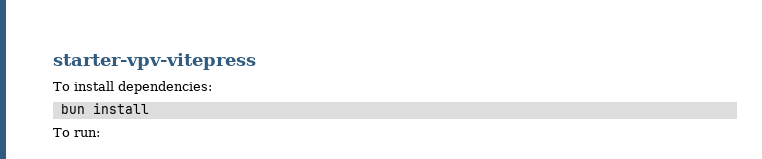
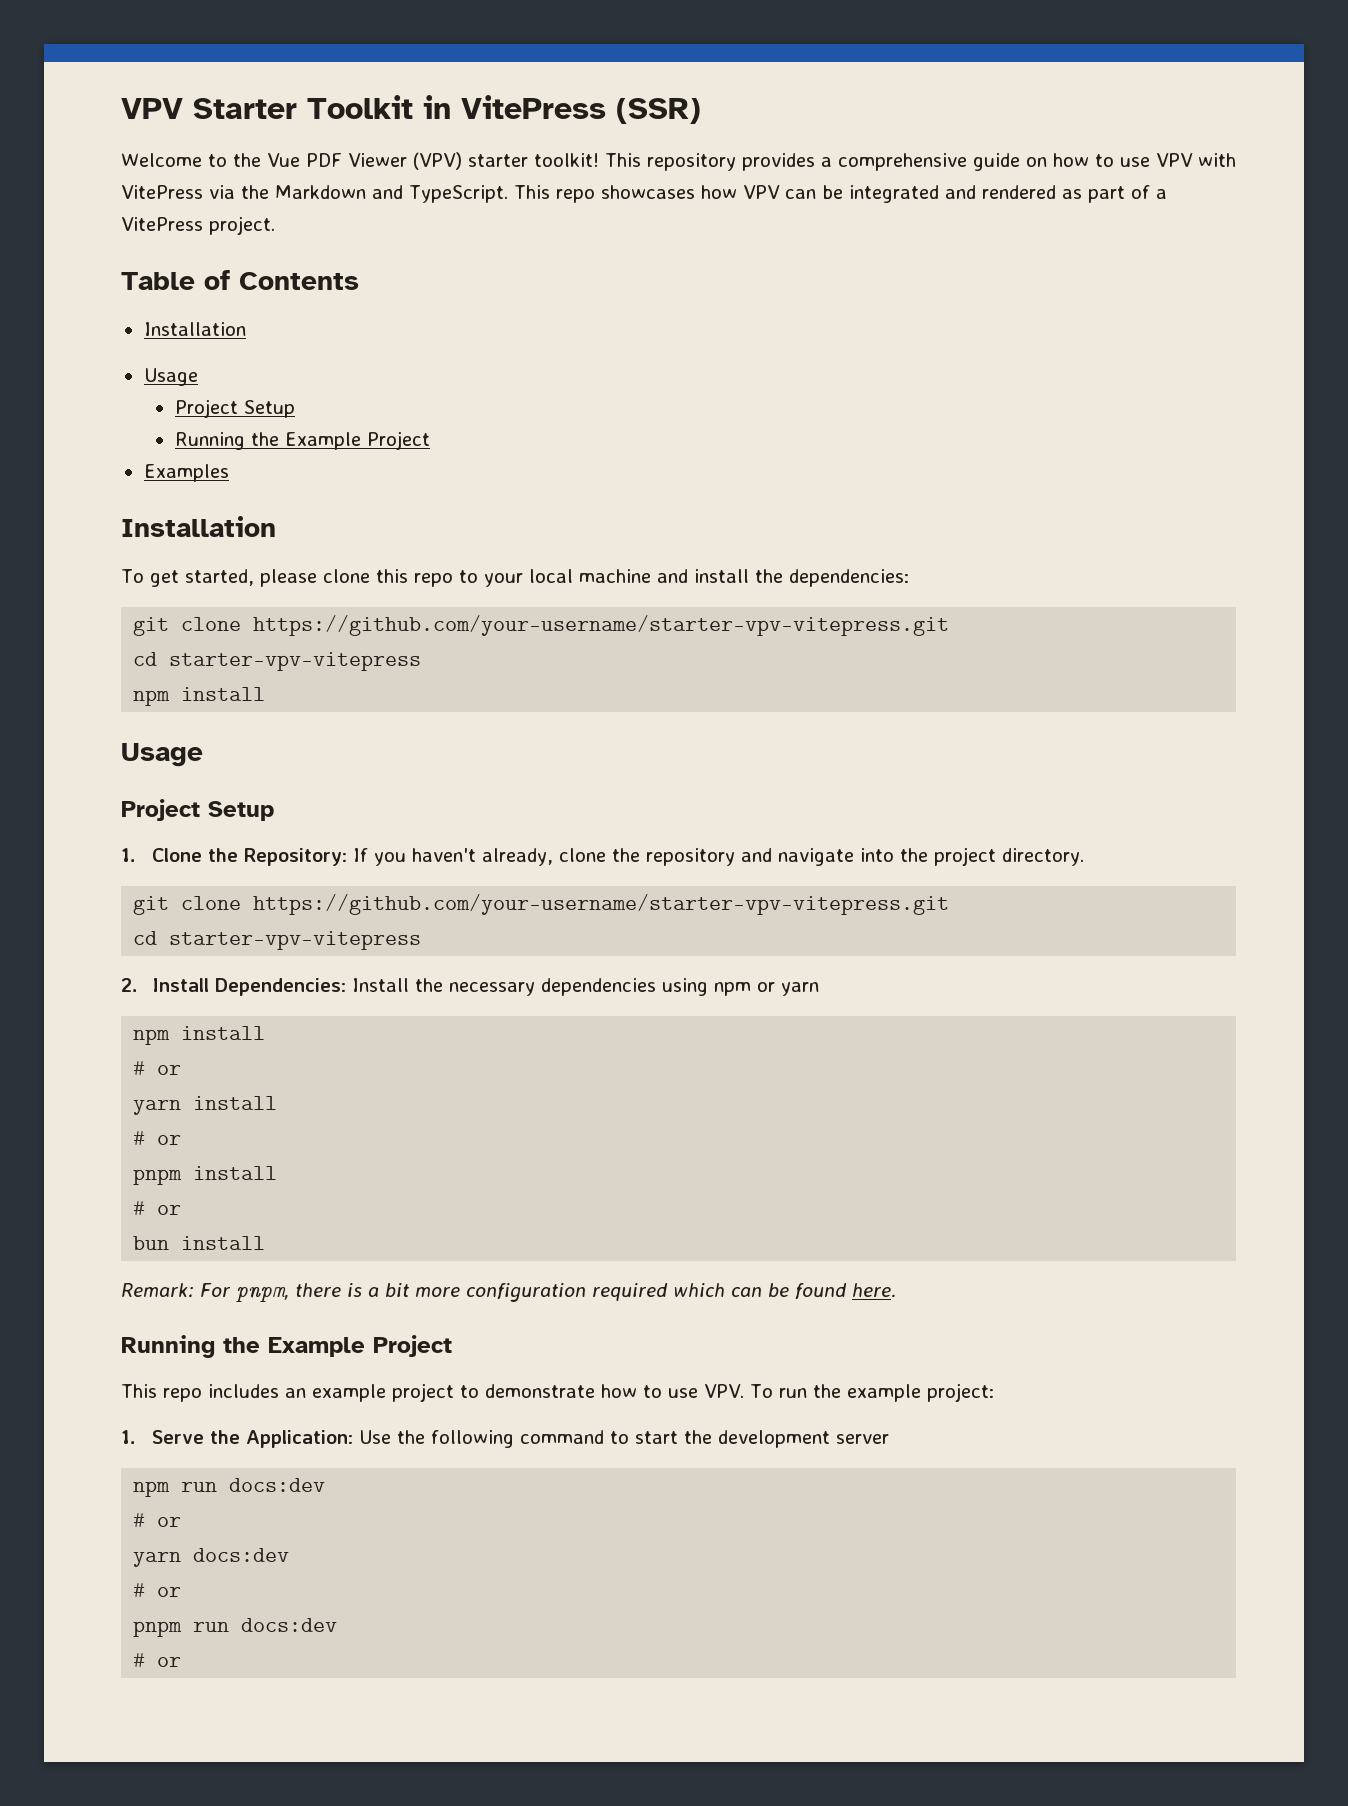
- starter-vpv-vitepress
- To install dependencies:
+ VPV Starter Toolkit in VitePress (SSR)
+ Welcome to the Vue PDF Viewer (VPV) starter toolkit! This repository provides a comprehensive guide on how to use VPV with VitePress via the Markdown and TypeScript. This repo showcases how VPV can be integrated and rendered as part of a VitePress project.
+ Table of Contents
+ Installation
+ Usage
+ Project Setup
+ Running the Example Project
+ Examples
+ Installation
+ To get started, please clone this repo to your local machine and install the dependencies:
+ git clone https://github.com/your-username/starter-vpv-vitepress.git
+ cd starter-vpv-vitepress
+ npm install
+ Usage
+ Project Setup
+ 1. Clone the Repository: If you haven't already, clone the repository and navigate into the project directory.
+ git clone https://github.com/your-username/starter-vpv-vitepress.git
+ cd starter-vpv-vitepress
+ 2. Install Dependencies: Install the necessary dependencies using npm or yarn
+ npm install
+ # or
+ yarn install
+ # or
+ pnpm install
+ # or
  bun install
- To run:
+ Remark: For pnpm, there is a bit more configuration required which can be found here.
+ Running the Example Project
+ This repo includes an example project to demonstrate how to use VPV. To run the example project:
+ 1. Serve the Application: Use the following command to start the development server
+ npm run docs:dev
+ # or
+ yarn docs:dev
+ # or
+ pnpm run docs:dev
+ # or

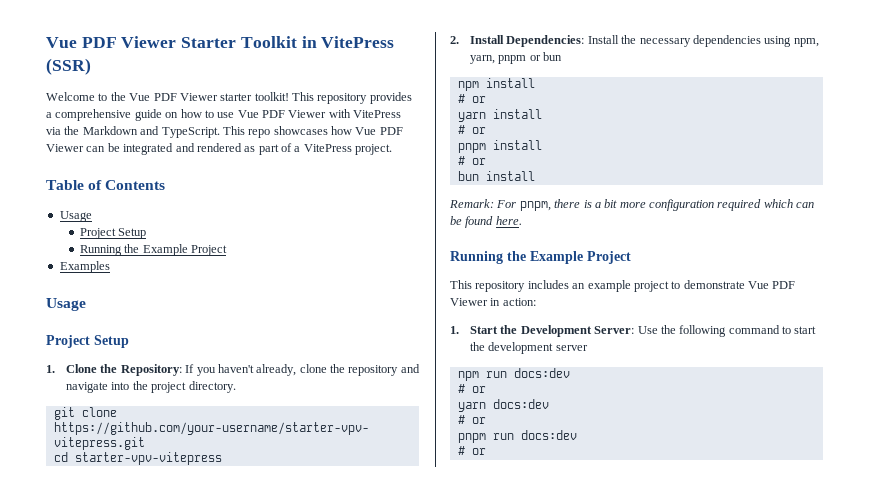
- VPV Starter Toolkit in VitePress (SSR)
+ Vue PDF Viewer Starter Toolkit in VitePress (SSR)
- Welcome to the Vue PDF Viewer (VPV) starter toolkit!
+ Welcome to the Vue PDF Viewer starter toolkit!
- This repository provides a comprehensive guide on how to use VPV with VitePress via the Markdown and TypeScript.
+ This repository provides a comprehensive guide on how to use Vue PDF Viewer with VitePress via the Markdown and TypeScript.
- This repo showcases how VPV can be integrated and rendered as part of a VitePress project.
+ This repo showcases how Vue PDF Viewer can be integrated and rendered as part of a VitePress project.
  Table of Contents
- Installation
  Examples
- Installation
- To get started, please clone this repo to your local machine and install the dependencies:
- git clone https://github.com/your-username/starter-vpv-vitepress.git
- cd starter-vpv-vitepress
- npm install
- 2. Install Dependencies: Install the necessary dependencies using npm or yarn
+ 2. Install Dependencies: Install the necessary dependencies using npm, yarn, pnpm or bun
- This repo includes an example project to demonstrate how to use VPV. To run the example project:
- 1. Serve the Application: Use the following command to start the development server
+ This repository includes an example project to demonstrate Vue PDF Viewer in action:
+ 1. Start the Development Server: Use the following command to start the development server

